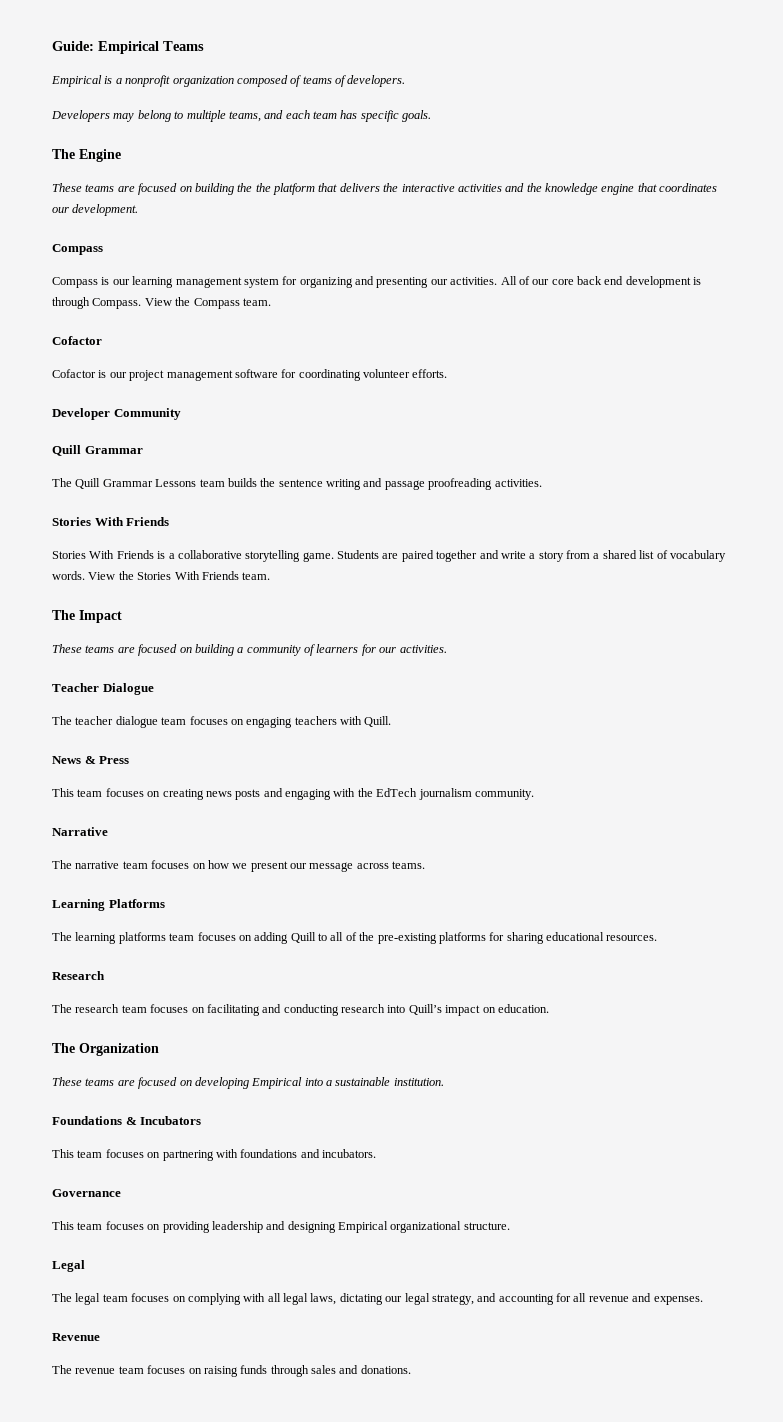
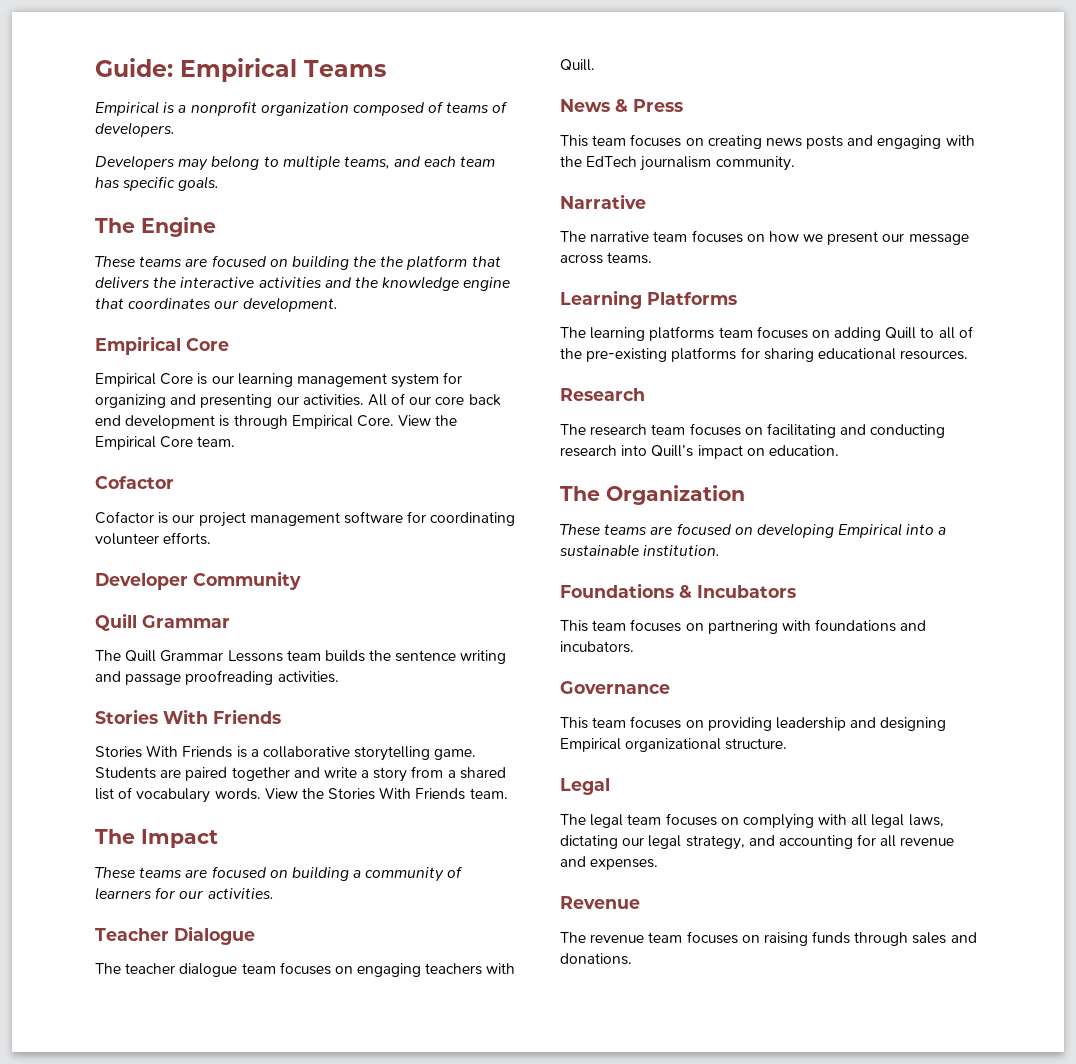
  These teams are focused on building the the platform that delivers the interactive activities and the knowledge engine that coordinates our development.
- Compass
- Compass is our learning management system for organizing and presenting our activities.
+ Empirical Core
+ Empirical Core is our learning management system for organizing and presenting our activities.
- All of our core back end development is through Compass. View the Compass team.
+ All of our core back end development is through Empirical Core. View the Empirical Core team.

